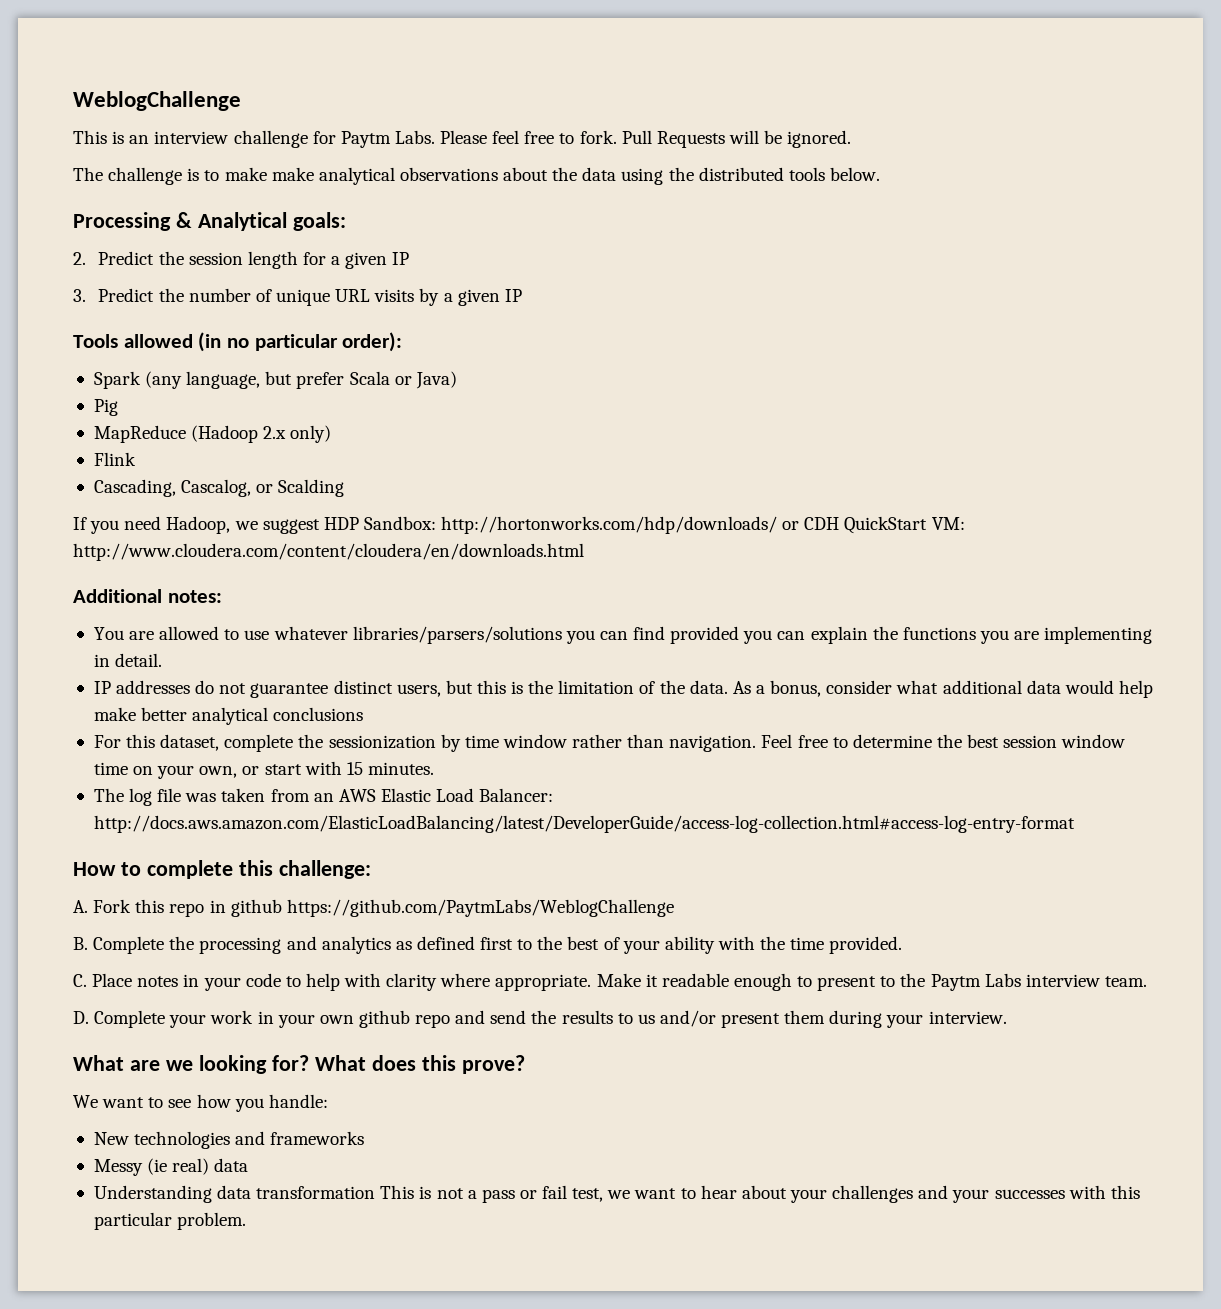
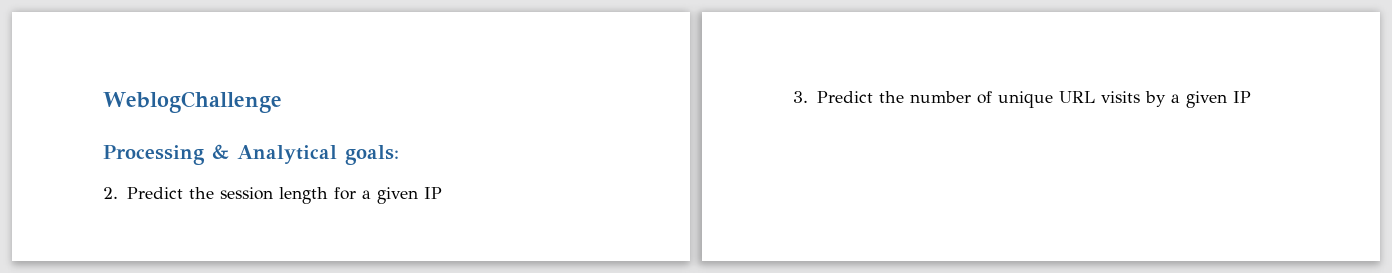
- This is an interview challenge for Paytm Labs. Please feel free to fork. Pull Requests will be ignored.
- The challenge is to make make analytical observations about the data using the distributed tools below.
- Tools allowed (in no particular order):
- Spark (any language, but prefer Scala or Java)
- Pig
- MapReduce (Hadoop 2.x only)
- Flink
- Cascading, Cascalog, or Scalding
- If you need Hadoop, we suggest HDP Sandbox: http://hortonworks.com/hdp/downloads/ or CDH QuickStart VM: http://www.cloudera.com/content/cloudera/en/downloads.html
- Additional notes:
- You are allowed to use whatever libraries/parsers/solutions you can find provided you can explain the functions you are implementing in detail.
- IP addresses do not guarantee distinct users, but this is the limitation of the data. As a bonus, consider what additional data would help make better analytical conclusions
- For this dataset, complete the sessionization by time window rather than navigation. Feel free to determine the best session window time on your own, or start with 15 minutes.
- The log file was taken from an AWS Elastic Load Balancer: http://docs.aws.amazon.com/ElasticLoadBalancing/latest/DeveloperGuide/access-log-collection.html#access-log-entry-format
- How to complete this challenge:
- A. Fork this repo in github https://github.com/PaytmLabs/WeblogChallenge
- B. Complete the processing and analytics as defined first to the best of your ability with the time provided.
- C. Place notes in your code to help with clarity where appropriate. Make it readable enough to present to the Paytm Labs interview team.
- D. Complete your work in your own github repo and send the results to us and/or present them during your interview.
- What are we looking for? What does this prove?
- We want to see how you handle:
- New technologies and frameworks
- Messy (ie real) data
- Understanding data transformation This is not a pass or fail test, we want to hear about your challenges and your successes with this particular problem.

